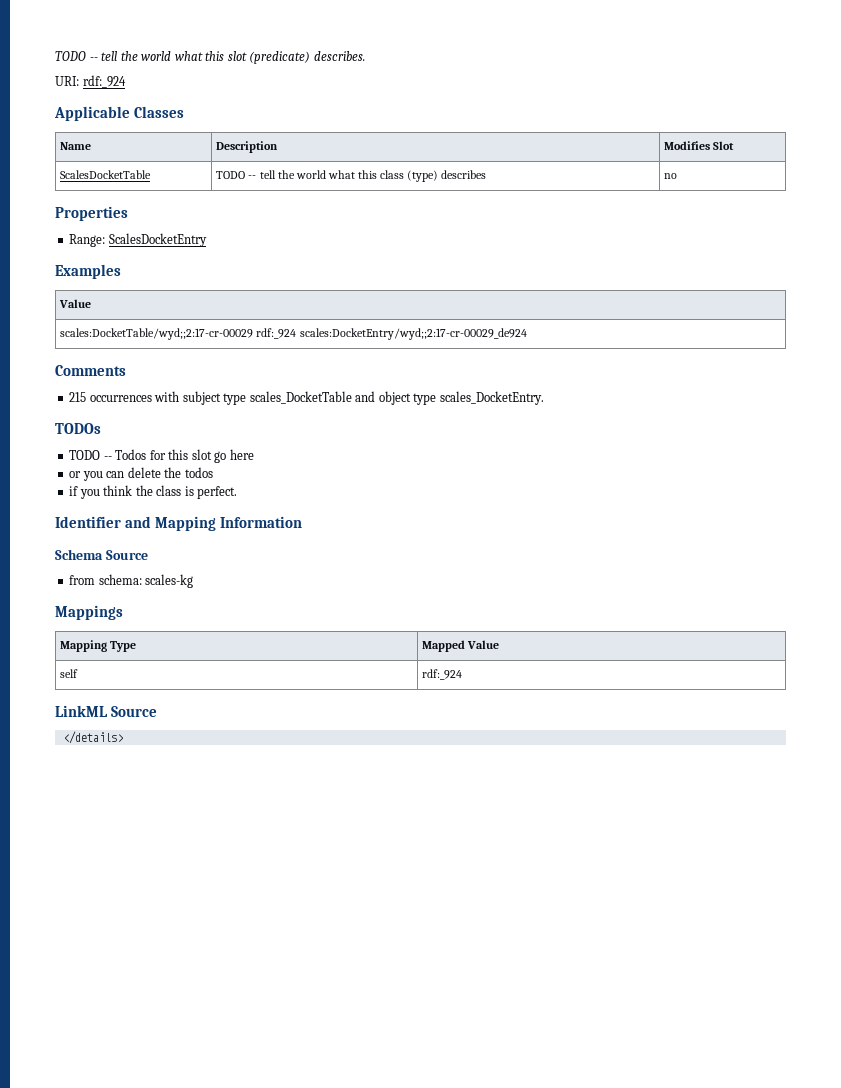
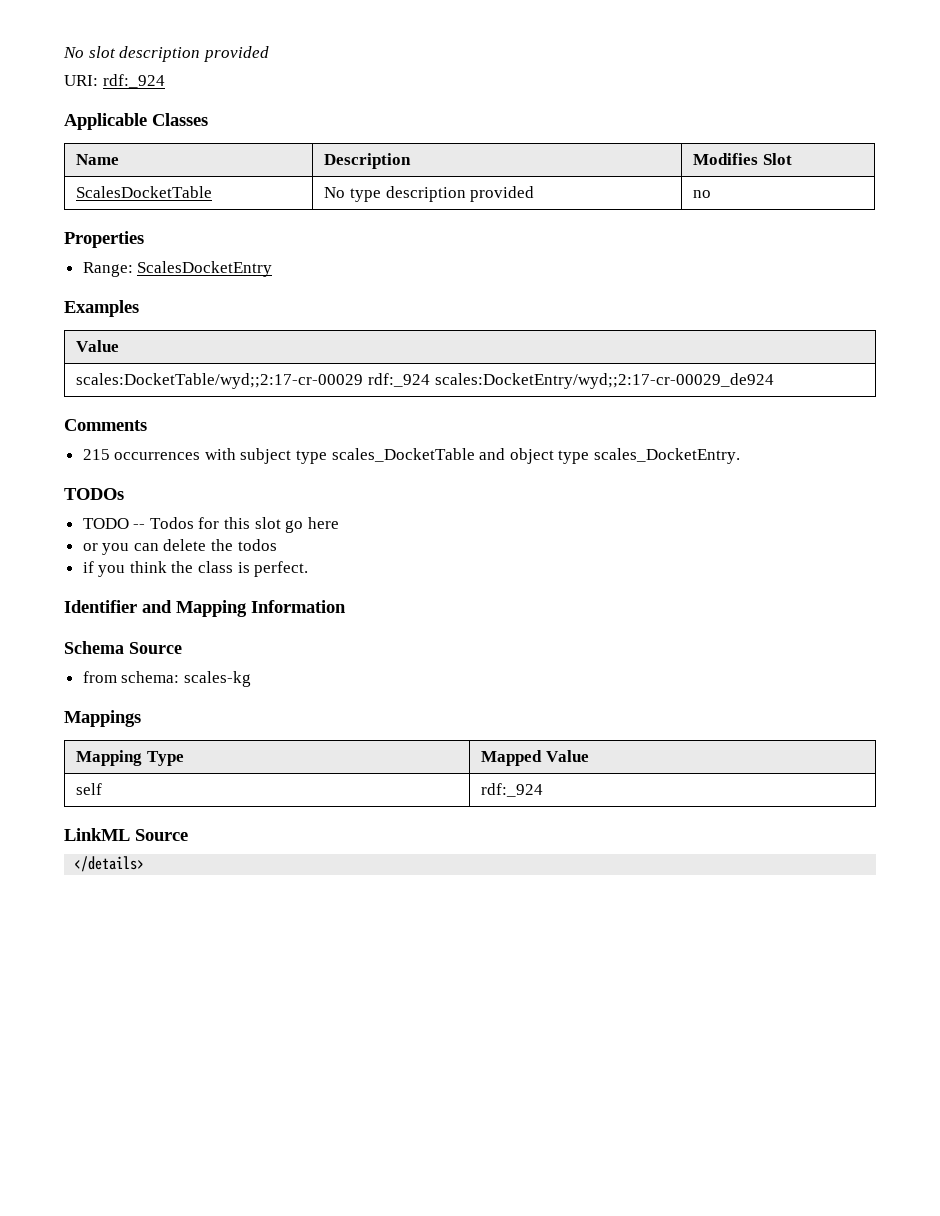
- TODO -- tell the world what this slot (predicate) describes.
+ No slot description provided
- ScalesDocketTable | TODO -- tell the world what this class (type) describes | no
+ ScalesDocketTable | No type description provided | no

